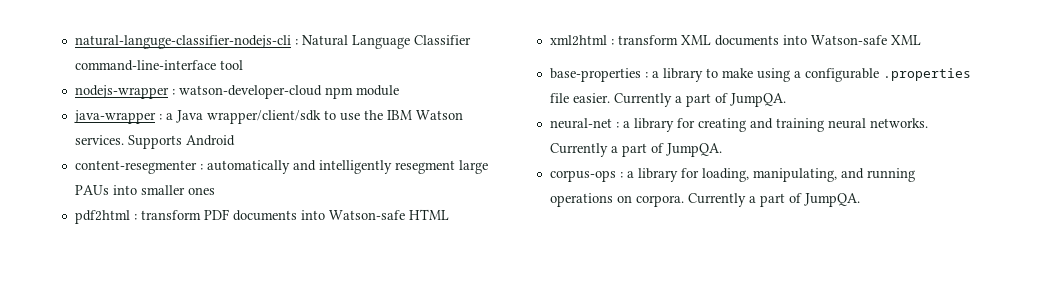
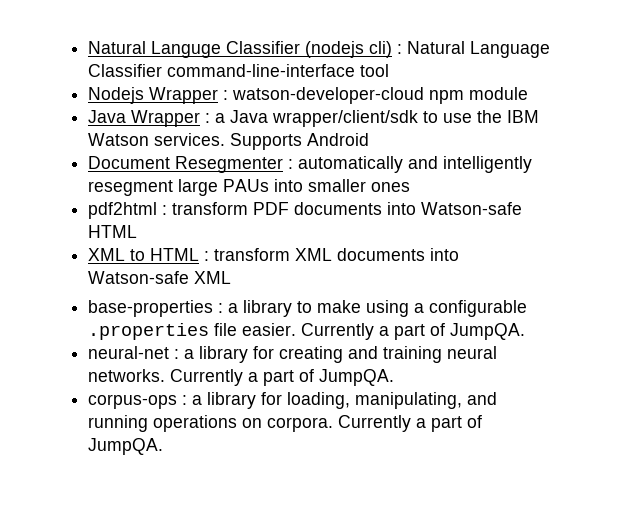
- natural-languge-classifier-nodejs-cli : Natural Language Classifier command-line-interface tool
+ Natural Languge Classifier (nodejs cli) : Natural Language Classifier command-line-interface tool
- nodejs-wrapper : watson-developer-cloud npm module
+ Nodejs Wrapper : watson-developer-cloud npm module
- java-wrapper : a Java wrapper/client/sdk to use the IBM Watson services.
+ Java Wrapper : a Java wrapper/client/sdk to use the IBM Watson services.
- content-resegmenter : automatically and intelligently resegment large PAUs into smaller ones
+ Document Resegmenter : automatically and intelligently resegment large PAUs into smaller ones
- xml2html : transform XML documents into Watson-safe XML
+ XML to HTML : transform XML documents into Watson-safe XML

